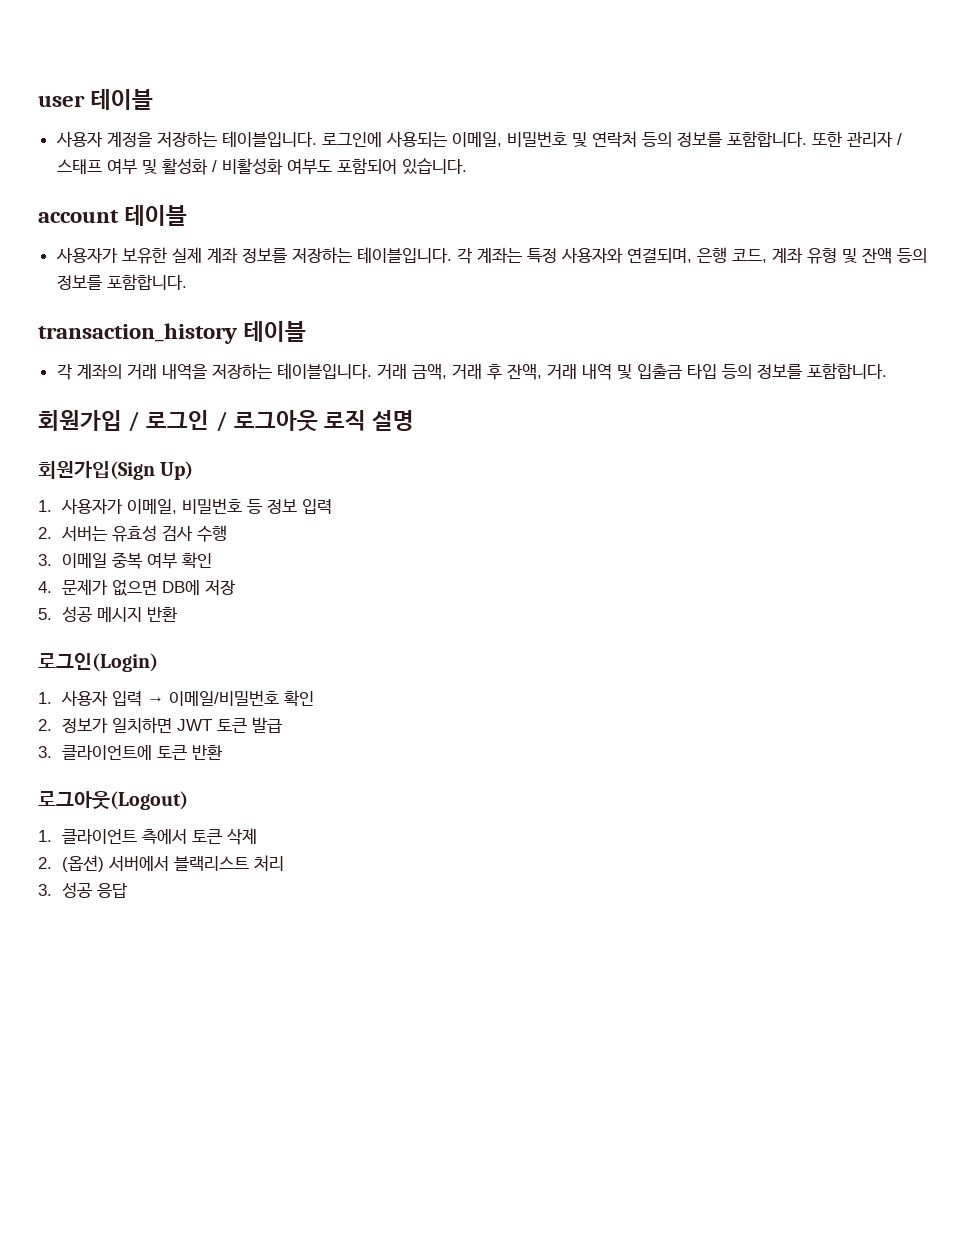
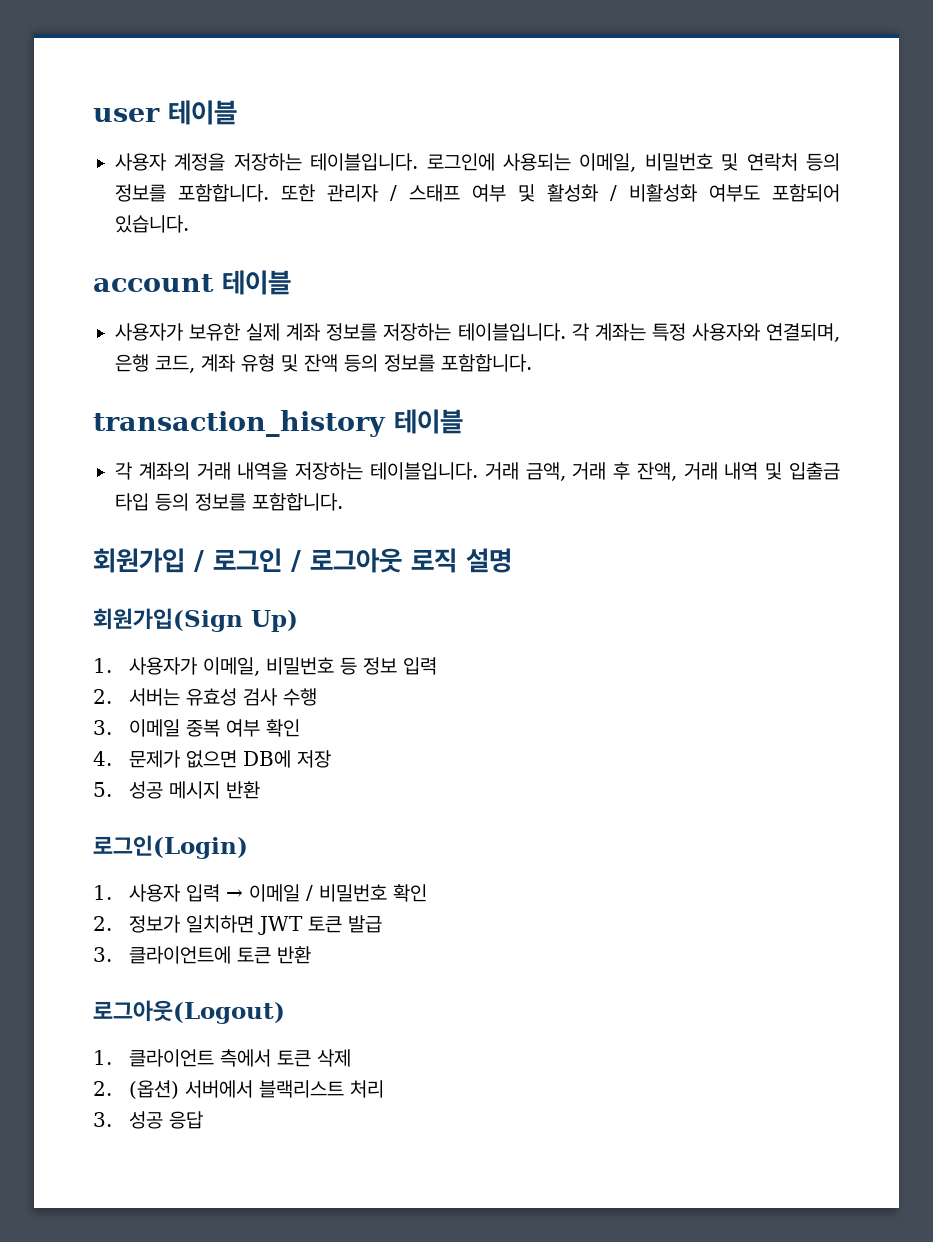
- 1. 사용자 입력 → 이메일/비밀번호 확인
+ 1. 사용자 입력 → 이메일 / 비밀번호 확인

